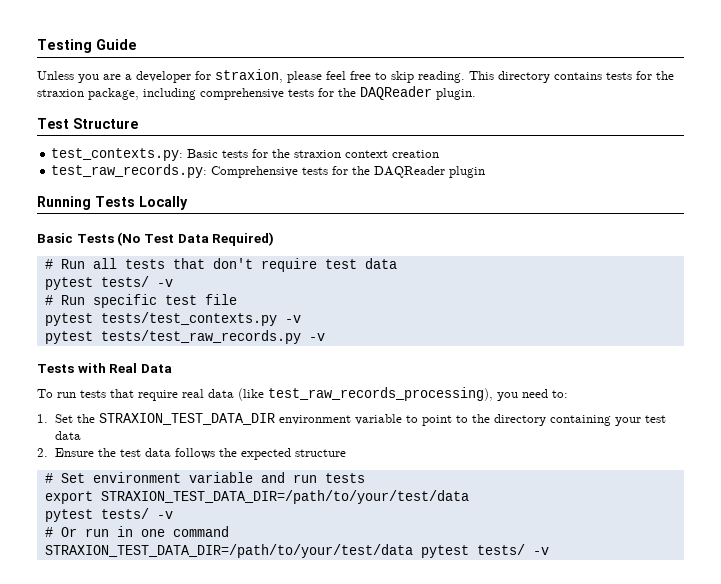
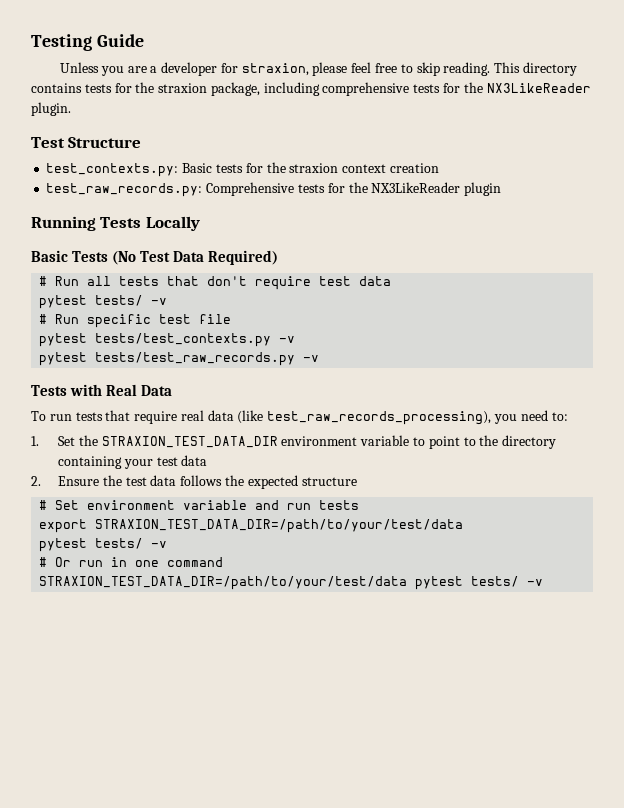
- This directory contains tests for the straxion package, including comprehensive tests for the DAQReader plugin.
+ This directory contains tests for the straxion package, including comprehensive tests for the NX3LikeReader plugin.
- test_raw_records.py: Comprehensive tests for the DAQReader plugin
+ test_raw_records.py: Comprehensive tests for the NX3LikeReader plugin

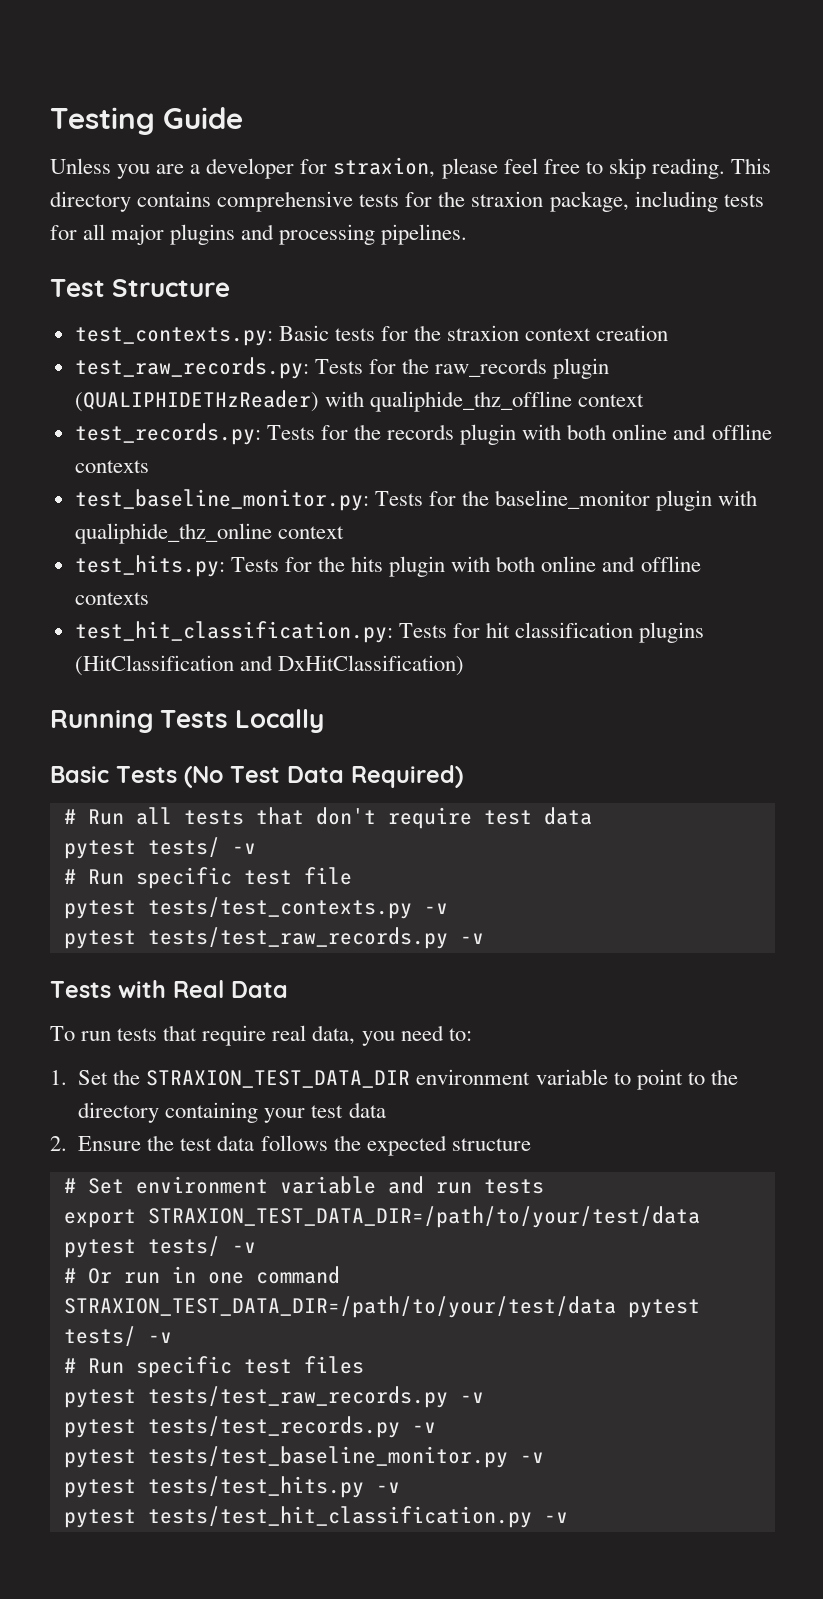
- This directory contains tests for the straxion package, including comprehensive tests for the NX3LikeReader plugin.
+ This directory contains comprehensive tests for the straxion package, including tests for all major plugins and processing pipelines.
- test_raw_records.py: Comprehensive tests for the NX3LikeReader plugin
+ test_raw_records.py: Tests for the raw_records plugin (QUALIPHIDETHzReader) with qualiphide_thz_offline context
+ test_records.py: Tests for the records plugin with both online and offline contexts
+ test_baseline_monitor.py: Tests for the baseline_monitor plugin with qualiphide_thz_online context
+ test_hits.py: Tests for the hits plugin with both online and offline contexts
+ test_hit_classification.py: Tests for hit classification plugins (HitClassification and DxHitClassification)
- To run tests that require real data (like test_raw_records_processing), you need to:
+ To run tests that require real data, you need to:
+ # Run specific test files
+ pytest tests/test_raw_records.py -v
+ pytest tests/test_records.py -v
+ pytest tests/test_baseline_monitor.py -v
+ pytest tests/test_hits.py -v
+ pytest tests/test_hit_classification.py -v

